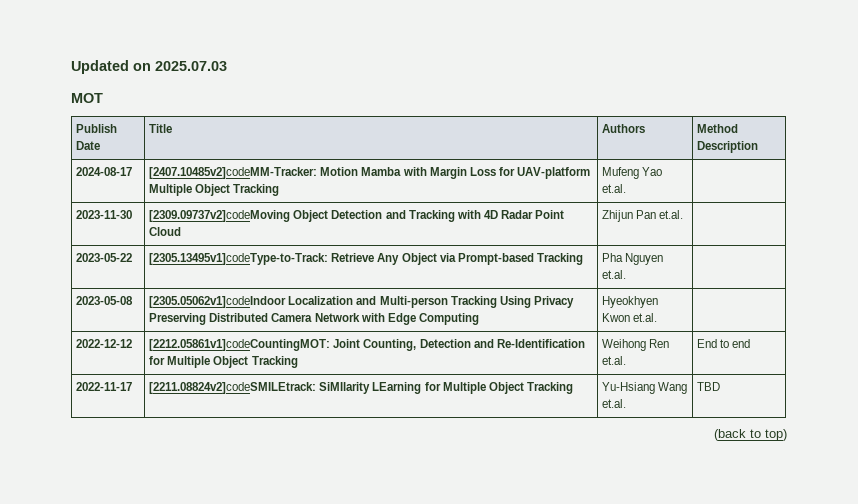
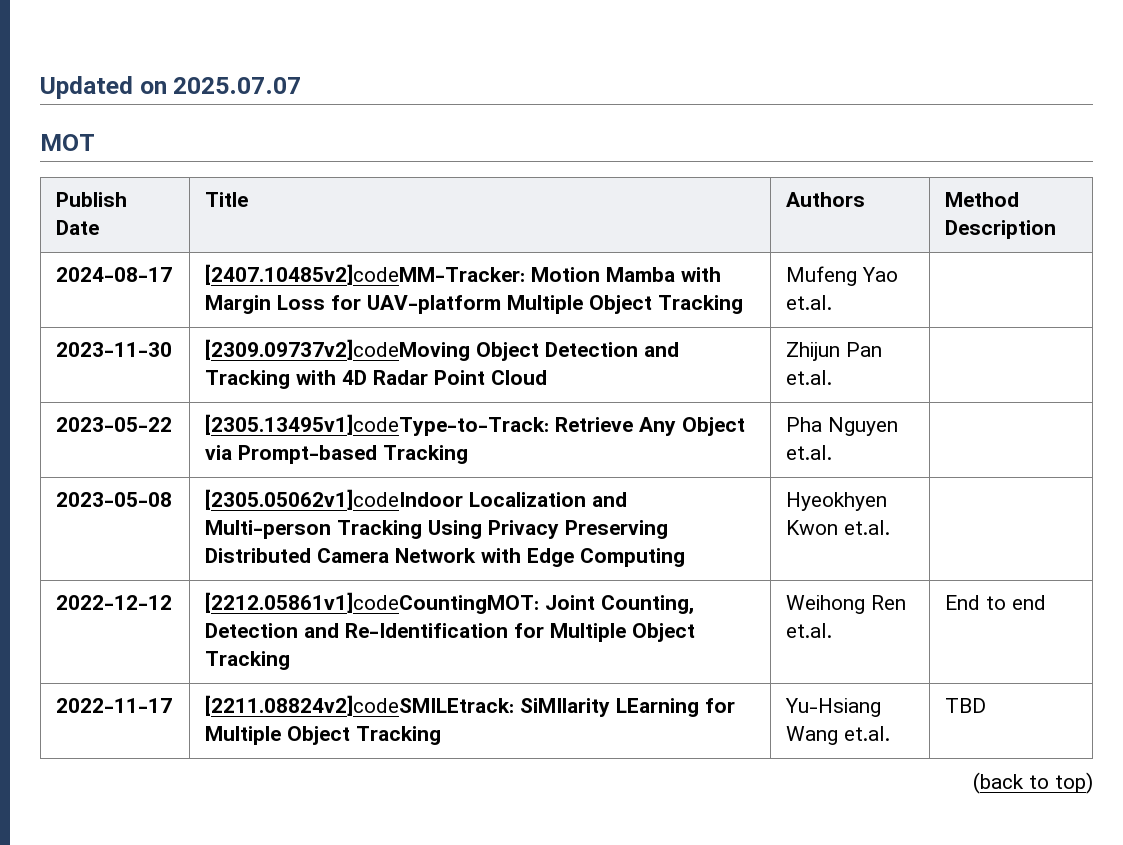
- Updated on 2025.07.03
+ Updated on 2025.07.07

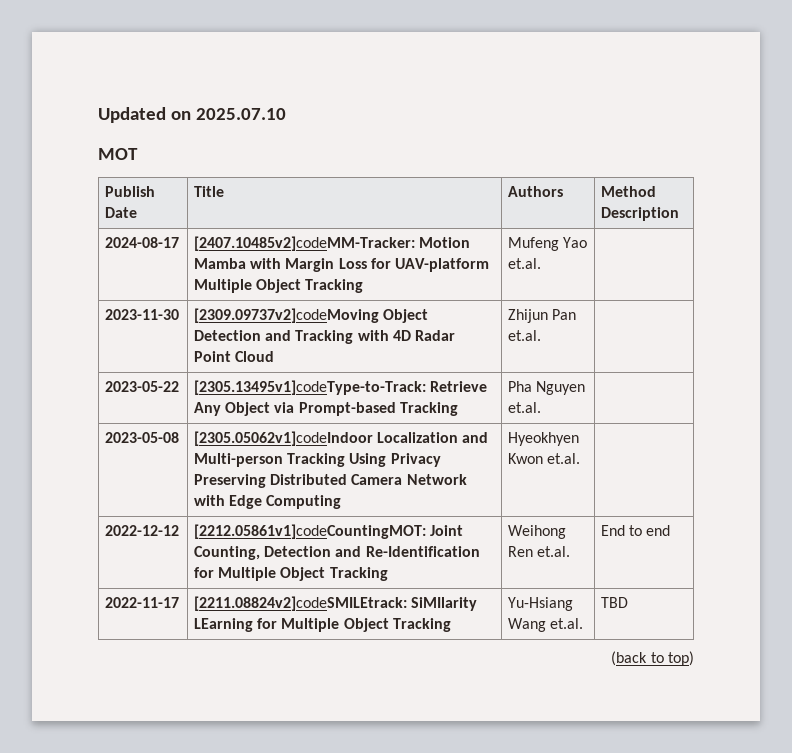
- Updated on 2025.07.07
+ Updated on 2025.07.10

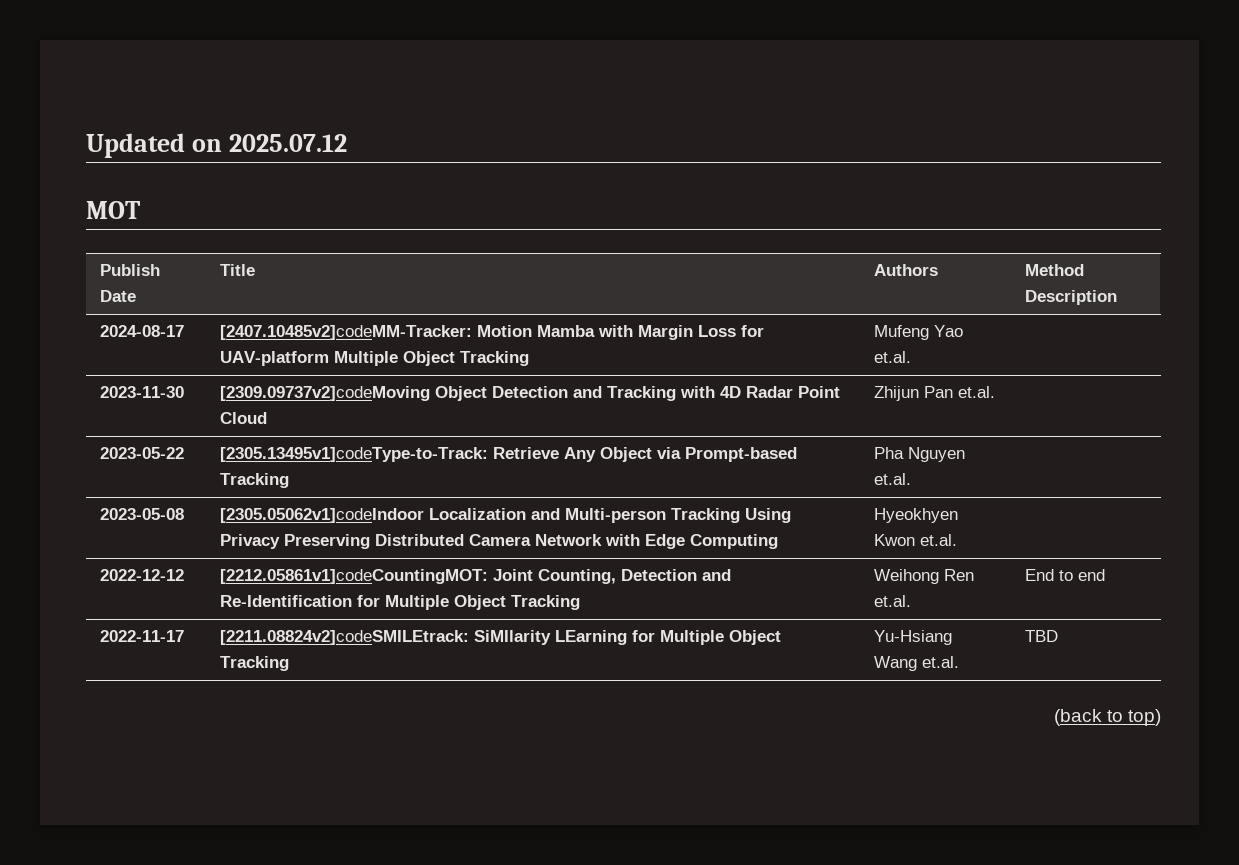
- Updated on 2025.07.10
+ Updated on 2025.07.12

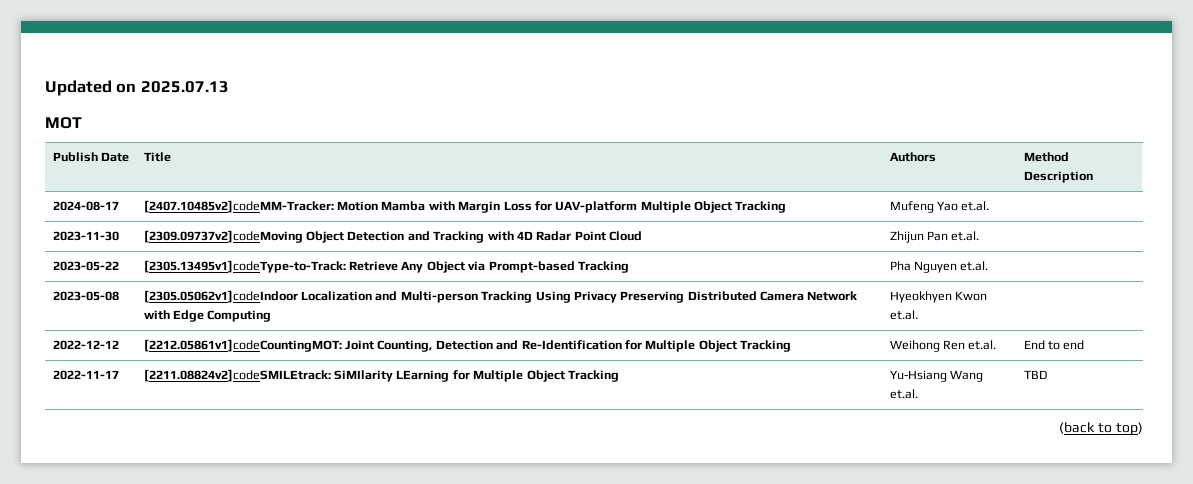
- Updated on 2025.07.12
+ Updated on 2025.07.13

